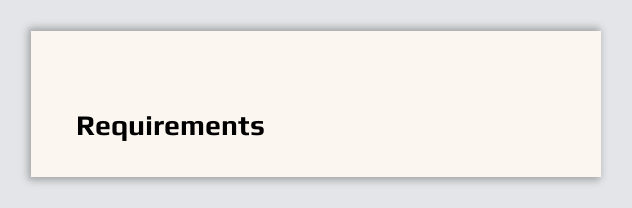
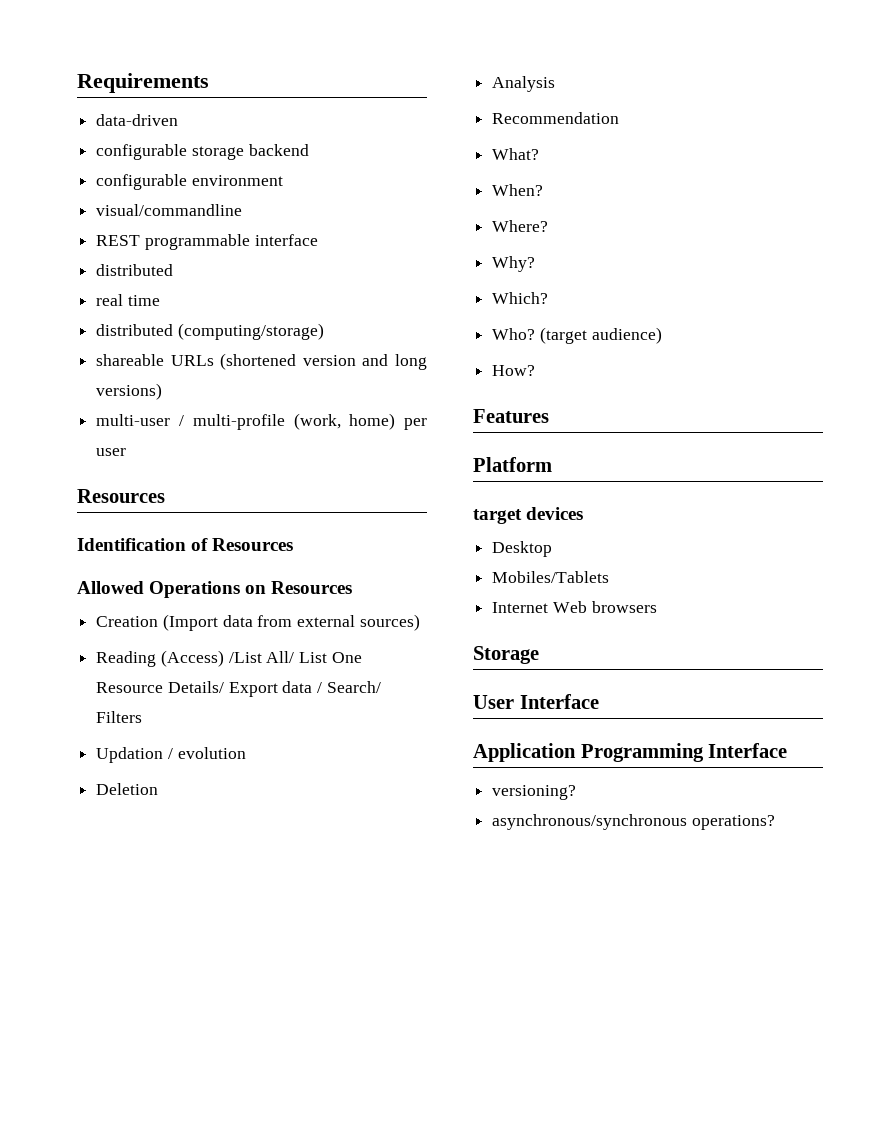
+ data-driven
+ configurable storage backend
+ configurable environment
+ visual/commandline
+ REST programmable interface
+ distributed
+ real time
+ distributed (computing/storage)
+ shareable URLs (shortened version and long versions)
+ multi-user / multi-profile (work, home) per user
+ Resources
+ Identification of Resources
+ Allowed Operations on Resources
+ Creation (Import data from external sources)
+ Reading (Access) /List All/ List One Resource Details/ Export data / Search/ Filters
+ Updation / evolution
+ Deletion
+ Analysis
+ Recommendation
+ What?
+ When?
+ Where?
+ Why?
+ Which?
+ Who? (target audience)
+ How?
+ Features
+ Platform
+ target devices
+ Desktop
+ Mobiles/Tablets
+ Internet Web browsers
+ Storage
+ User Interface
+ Application Programming Interface
+ versioning?
+ asynchronous/synchronous operations?

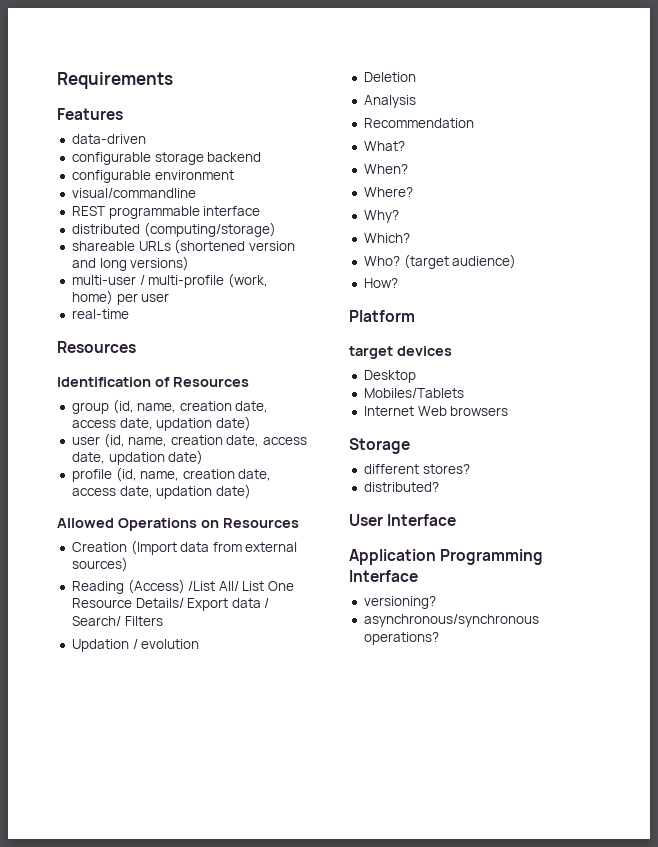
+ Features
  REST programmable interface
- distributed
- real time
+ real-time
+ group (id, name, creation date, access date, updation date)
+ user (id, name, creation date, access date, updation date)
+ profile (id, name, creation date, access date, updation date)
- Features
+ different stores?
+ distributed?

